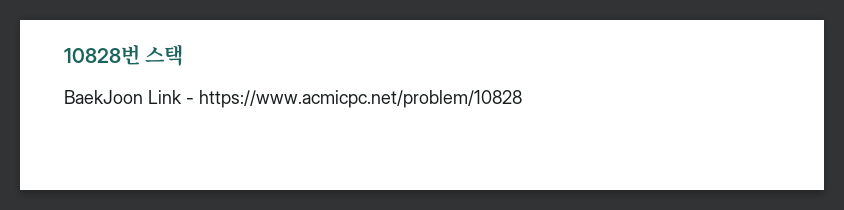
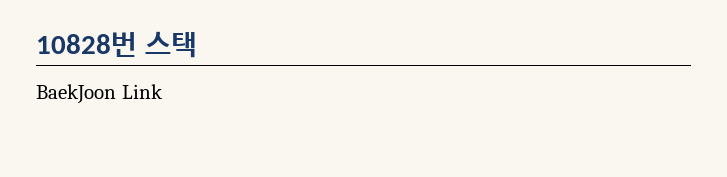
- BaekJoon Link - https://www.acmicpc.net/problem/10828
+ BaekJoon Link

